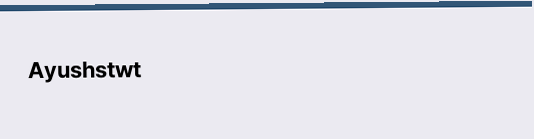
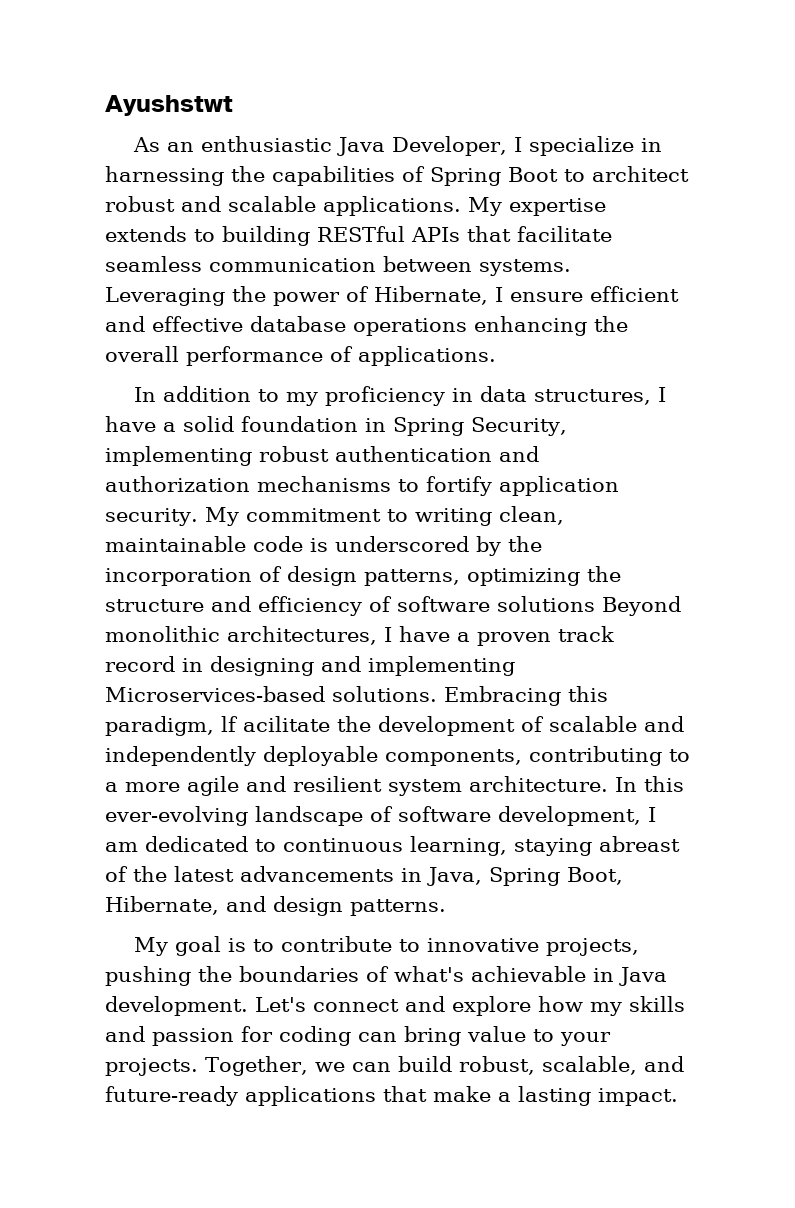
+ As an enthusiastic Java Developer, I specialize in harnessing the capabilities of Spring Boot to architect robust and scalable applications. My expertise extends to building RESTful APIs that facilitate seamless communication between systems. Leveraging the power of Hibernate, I ensure efficient and effective database operations enhancing the overall performance of applications.
+ In addition to my proficiency in data structures, I have a solid foundation in Spring Security, implementing robust authentication and authorization mechanisms to fortify application security. My commitment to writing clean, maintainable code is underscored by the incorporation of design patterns, optimizing the structure and efficiency of software solutions Beyond monolithic architectures, I have a proven track record in designing and implementing Microservices-based solutions. Embracing this paradigm, lf acilitate the development of scalable and independently deployable components, contributing to a more agile and resilient system architecture. In this ever-evolving landscape of software development, I am dedicated to continuous learning, staying abreast of the latest advancements in Java, Spring Boot, Hibernate, and design patterns.
+ My goal is to contribute to innovative projects, pushing the boundaries of what's achievable in Java development. Let's connect and explore how my skills and passion for coding can bring value to your projects. Together, we can build robust, scalable, and future-ready applications that make a lasting impact.

